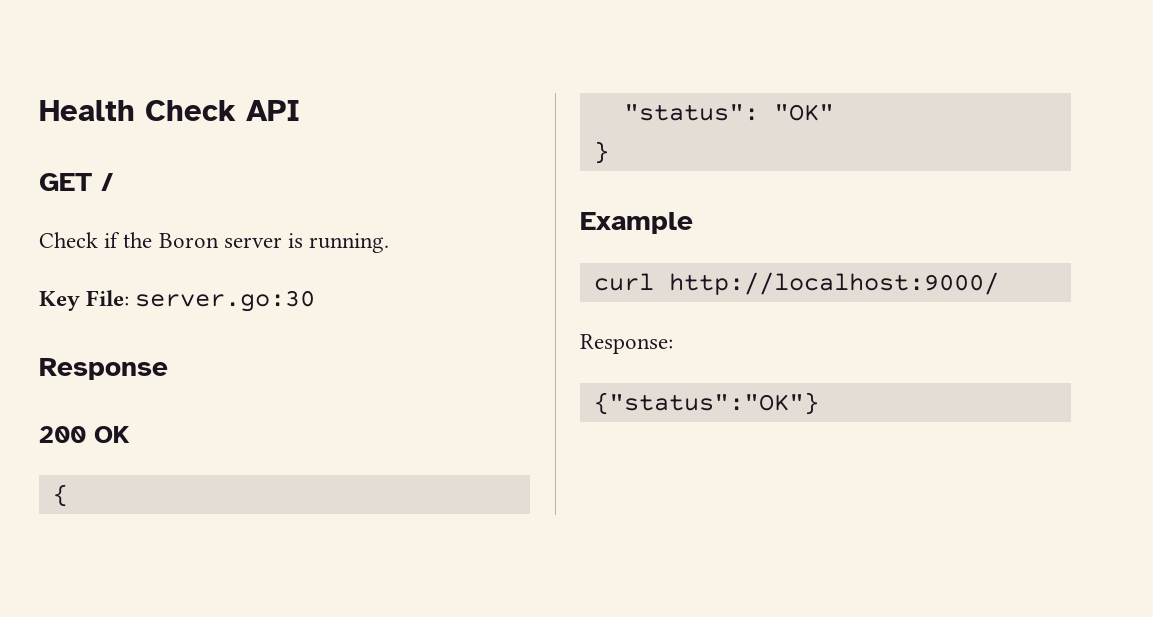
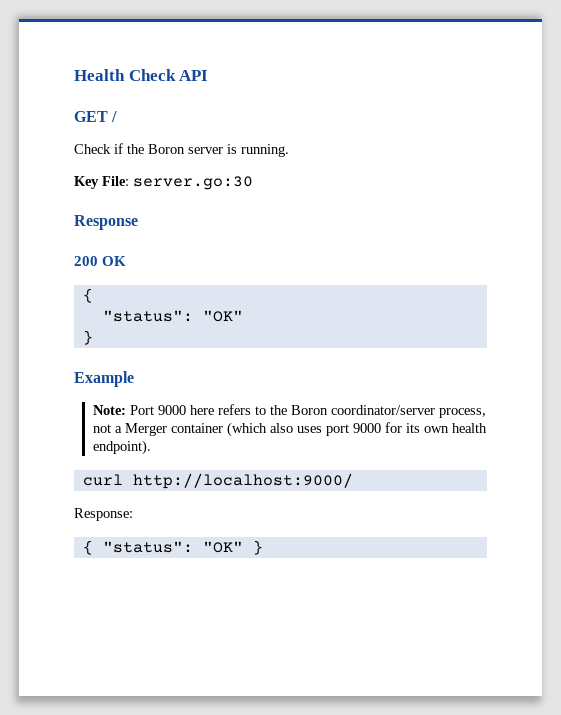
+ Note: Port 9000 here refers to the Boron coordinator/server process, not a Merger container (which also uses port 9000 for its own health endpoint).
- {"status":"OK"}
+ { "status": "OK" }

